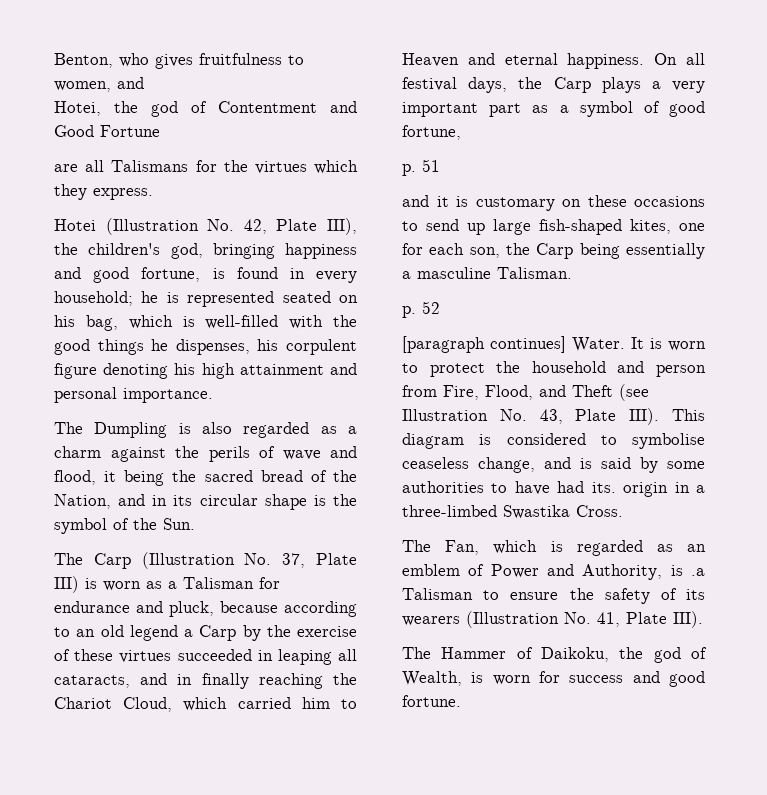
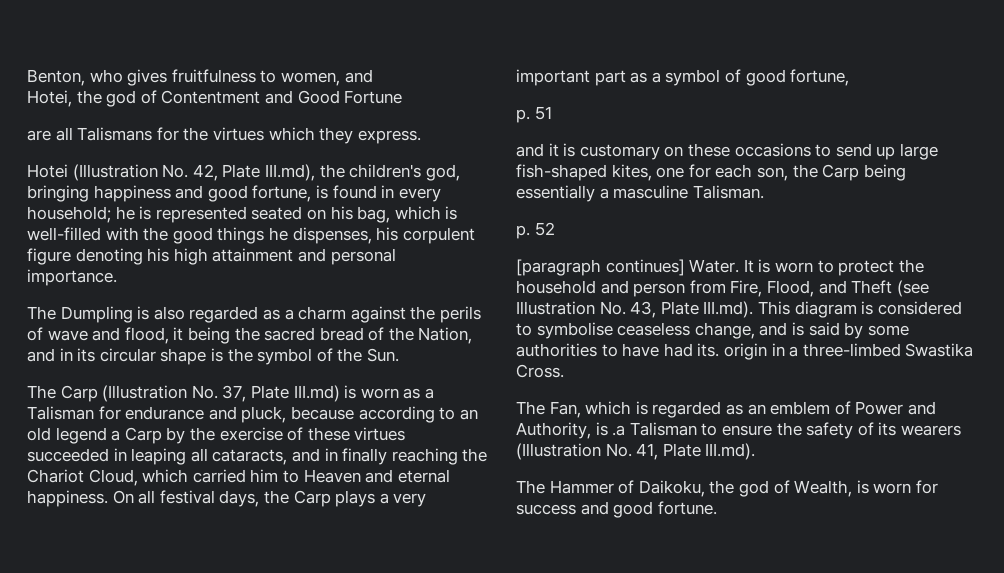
- Hotei (Illustration No. 42, Plate III), the children's god, bringing happiness and good fortune, is found in every household; he is represented seated on his bag, which is well-filled with the good things he dispenses, his corpulent figure denoting his high attainment and personal importance.
+ Hotei (Illustration No. 42, Plate III.md), the children's god, bringing happiness and good fortune, is found in every household; he is represented seated on his bag, which is well-filled with the good things he dispenses, his corpulent figure denoting his high attainment and personal importance.
- The Carp (Illustration No. 37, Plate III) is worn as a Talisman for endurance and pluck, because according to an old legend a Carp by the exercise of these virtues succeeded in leaping all cataracts, and in finally reaching the Chariot Cloud, which carried him to Heaven and eternal happiness.
+ The Carp (Illustration No. 37, Plate III.md) is worn as a Talisman for endurance and pluck, because according to an old legend a Carp by the exercise of these virtues succeeded in leaping all cataracts, and in finally reaching the Chariot Cloud, which carried him to Heaven and eternal happiness.
- It is worn to protect the household and person from Fire, Flood, and Theft (see Illustration No. 43, Plate III). This diagram is considered to symbolise ceaseless change, and is said by some authorities to have had its. origin in a three-limbed Swastika Cross.
+ It is worn to protect the household and person from Fire, Flood, and Theft (see Illustration No. 43, Plate III.md). This diagram is considered to symbolise ceaseless change, and is said by some authorities to have had its. origin in a three-limbed Swastika Cross.
- The Fan, which is regarded as an emblem of Power and Authority, is .a Talisman to ensure the safety of its wearers (Illustration No. 41, Plate III).
+ The Fan, which is regarded as an emblem of Power and Authority, is .a Talisman to ensure the safety of its wearers (Illustration No. 41, Plate III.md).

